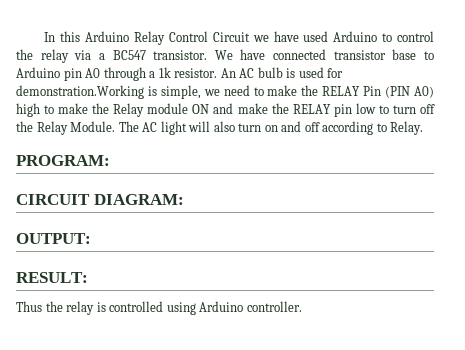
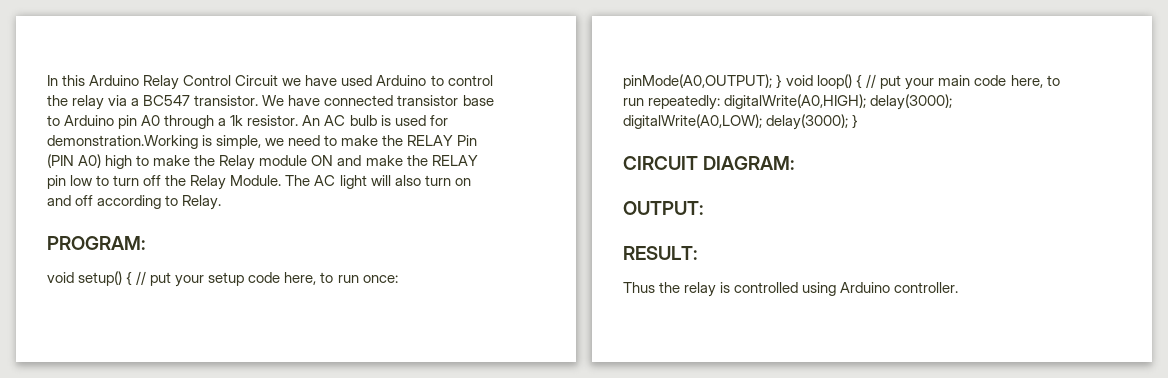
+ void setup() { // put your setup code here, to run once: pinMode(A0,OUTPUT); } void loop() { // put your main code here, to run repeatedly: digitalWrite(A0,HIGH); delay(3000); digitalWrite(A0,LOW); delay(3000); }

